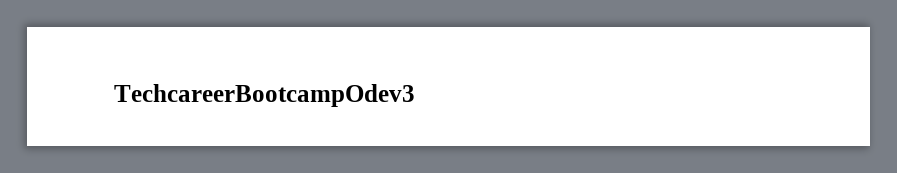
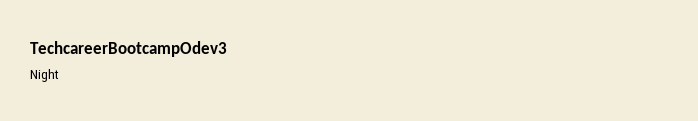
+ Night

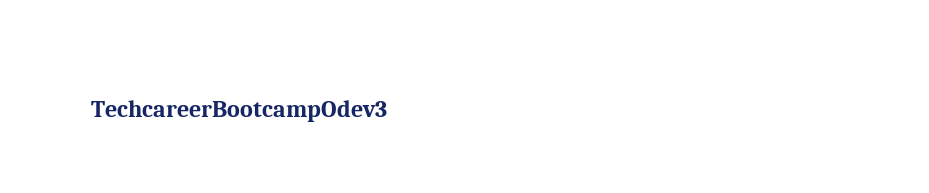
- Night

